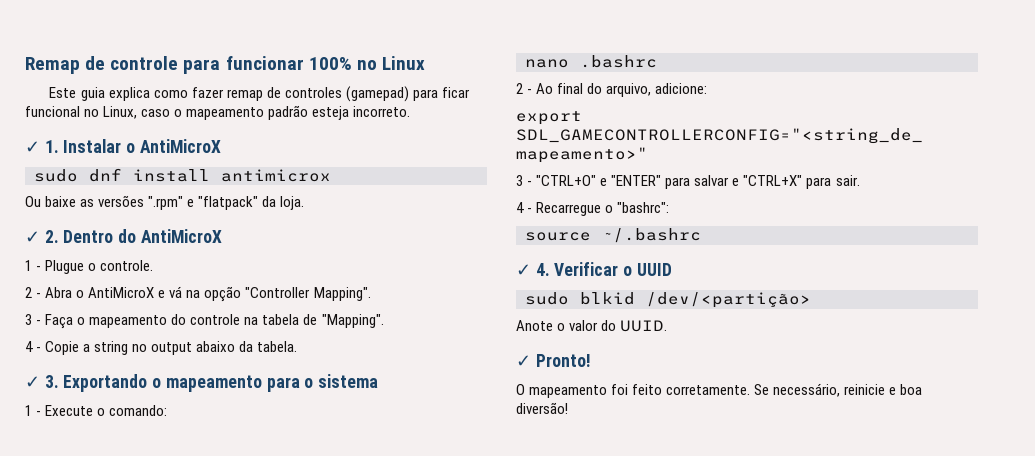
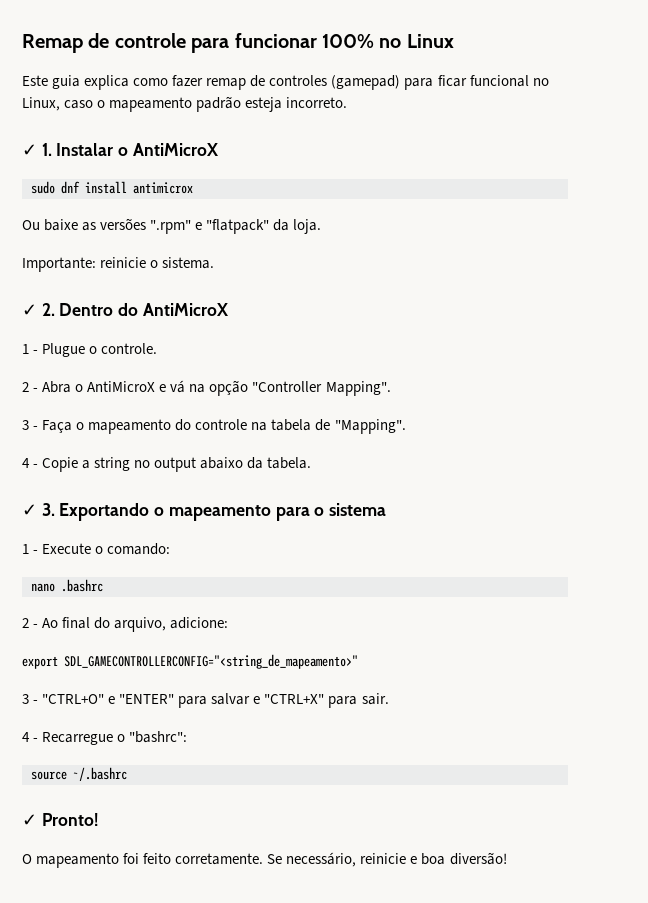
+ Importante: reinicie o sistema.
- ✓ 4. Verificar o UUID
- sudo blkid /dev/<partição>
- Anote o valor do UUID.

